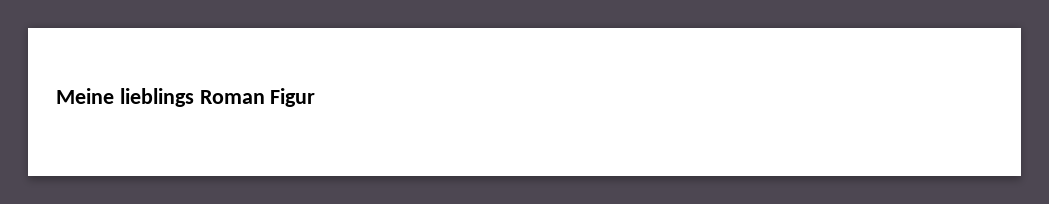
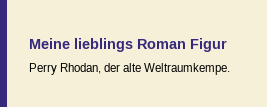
+ Perry Rhodan, der alte Weltraumkempe.

